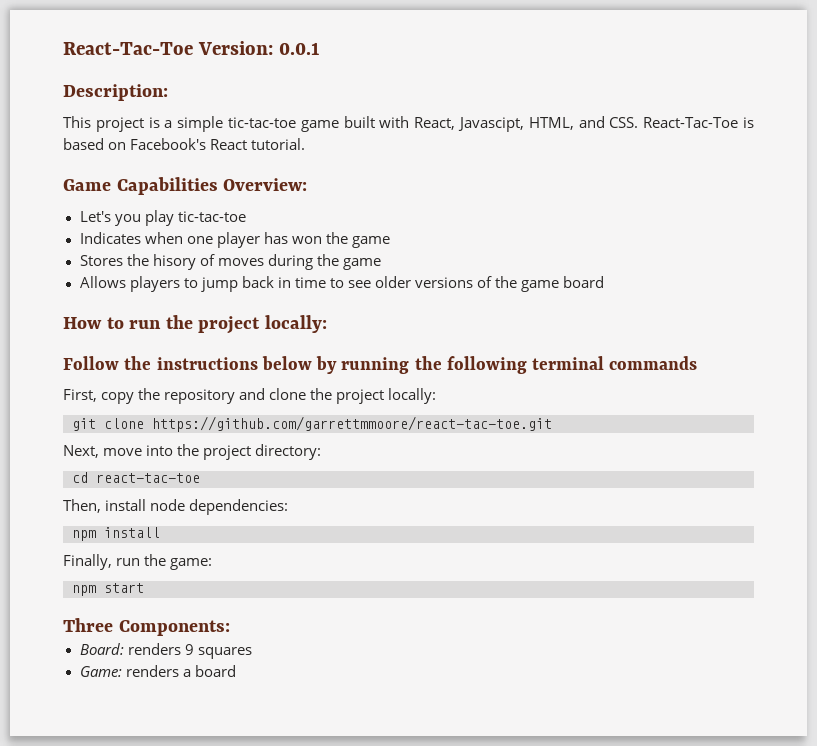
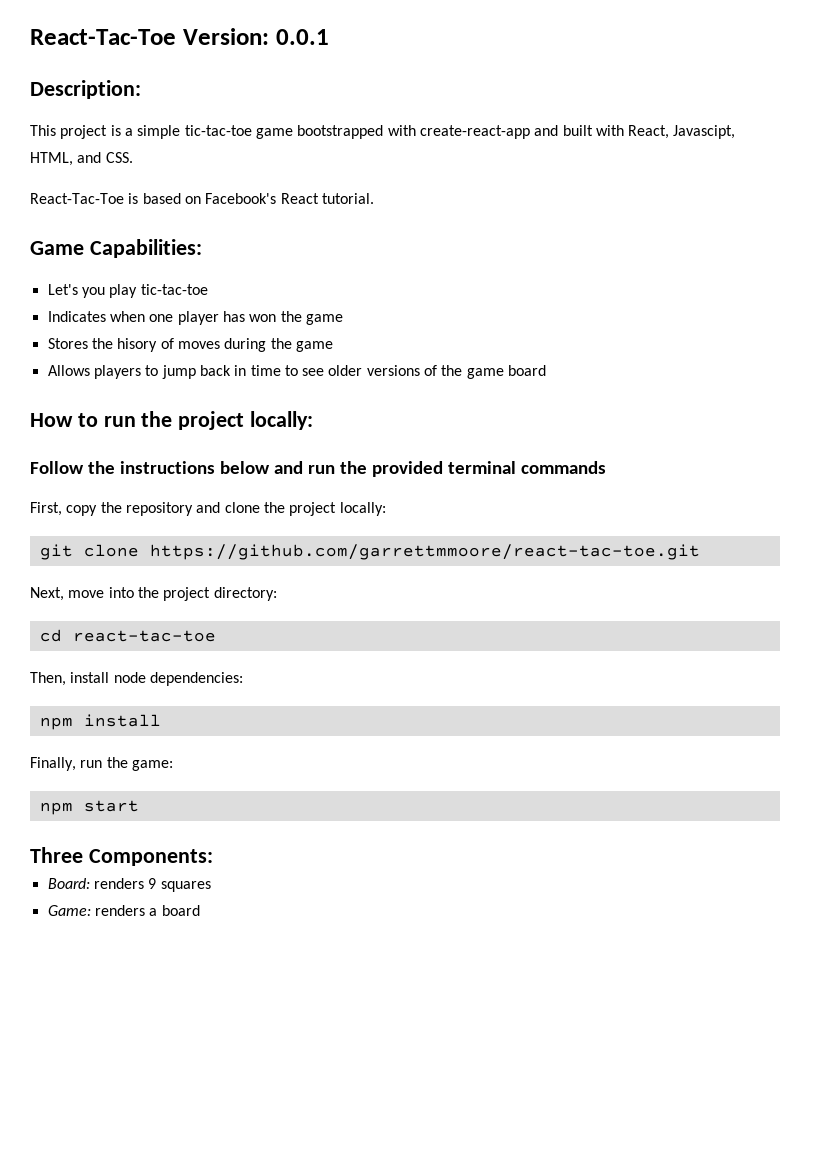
- This project is a simple tic-tac-toe game built with React, Javascipt, HTML, and CSS. React-Tac-Toe is based on Facebook's React tutorial.
+ This project is a simple tic-tac-toe game bootstrapped with create-react-app and built with React, Javascipt, HTML, and CSS.
+ React-Tac-Toe is based on Facebook's React tutorial.
- Game Capabilities Overview:
+ Game Capabilities:
- Follow the instructions below by running the following terminal commands
+ Follow the instructions below and run the provided terminal commands

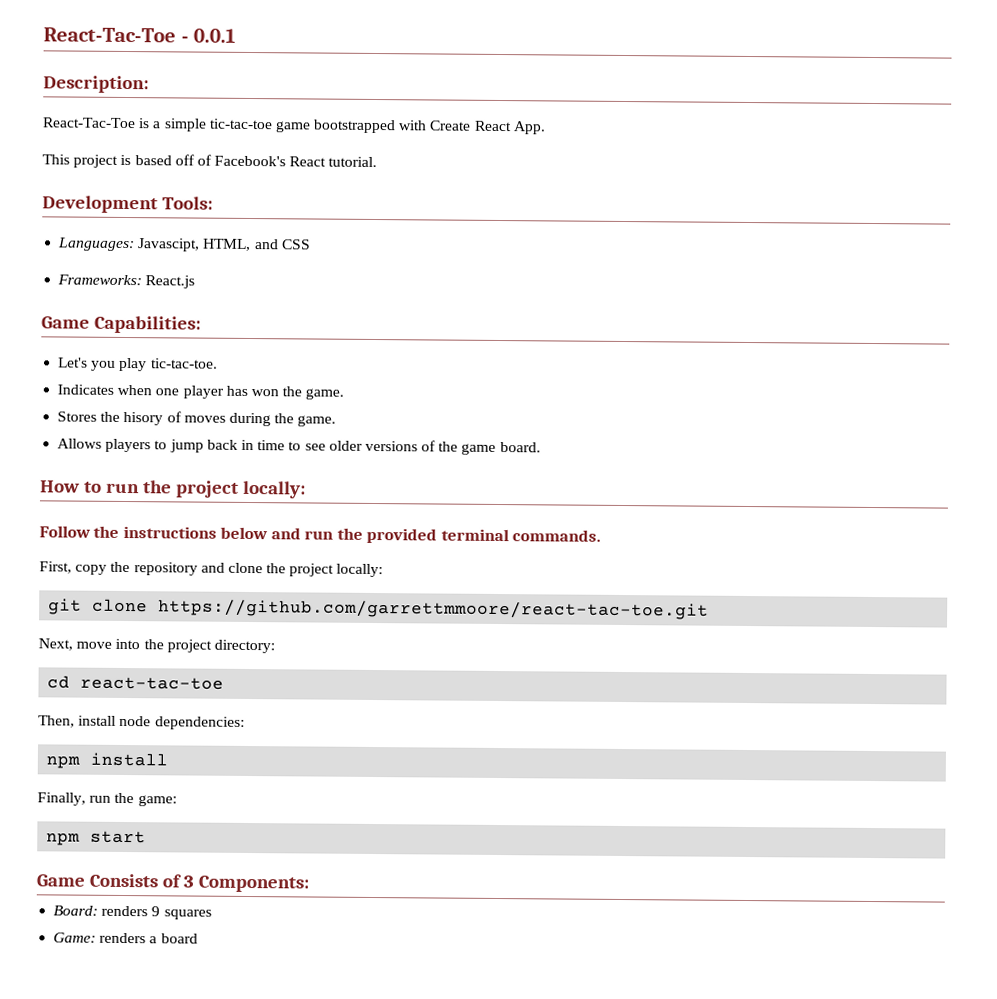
- React-Tac-Toe Version: 0.0.1
+ React-Tac-Toe - 0.0.1
- This project is a simple tic-tac-toe game bootstrapped with create-react-app and built with React, Javascipt, HTML, and CSS.
- React-Tac-Toe is based on Facebook's React tutorial.
+ React-Tac-Toe is a simple tic-tac-toe game bootstrapped with Create React App.
+ This project is based off of Facebook's React tutorial.
+ Development Tools:
+ Languages: Javascipt, HTML, and CSS
+ Frameworks: React.js
- Let's you play tic-tac-toe
+ Let's you play tic-tac-toe.
- Indicates when one player has won the game
+ Indicates when one player has won the game.
- Stores the hisory of moves during the game
+ Stores the hisory of moves during the game.
- Allows players to jump back in time to see older versions of the game board
+ Allows players to jump back in time to see older versions of the game board.
- Follow the instructions below and run the provided terminal commands
+ Follow the instructions below and run the provided terminal commands.
- Three Components:
+ Game Consists of 3 Components:

